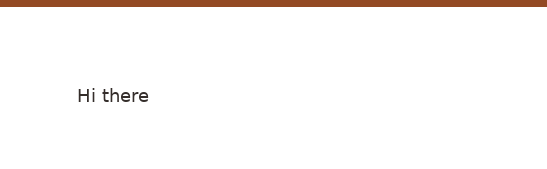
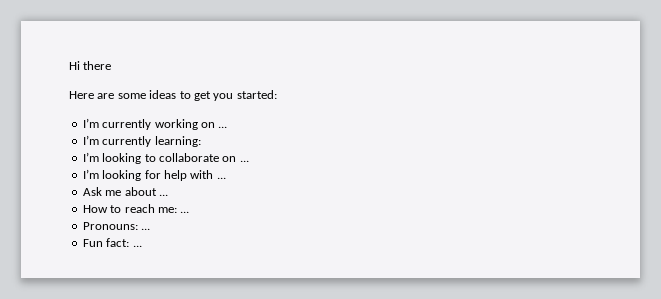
+ Here are some ideas to get you started:
+ I’m currently working on ...
+ I’m currently learning:
+ I’m looking to collaborate on ...
+ I’m looking for help with ...
+ Ask me about ...
+ How to reach me: ...
+ Pronouns: ...
+ Fun fact: ...

